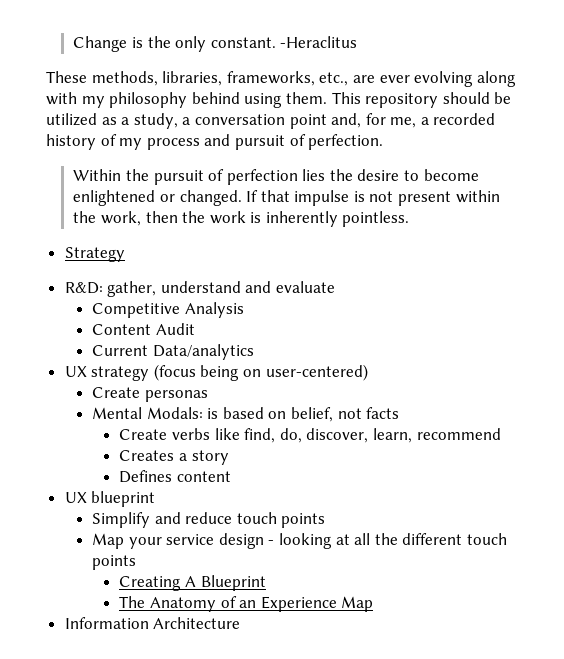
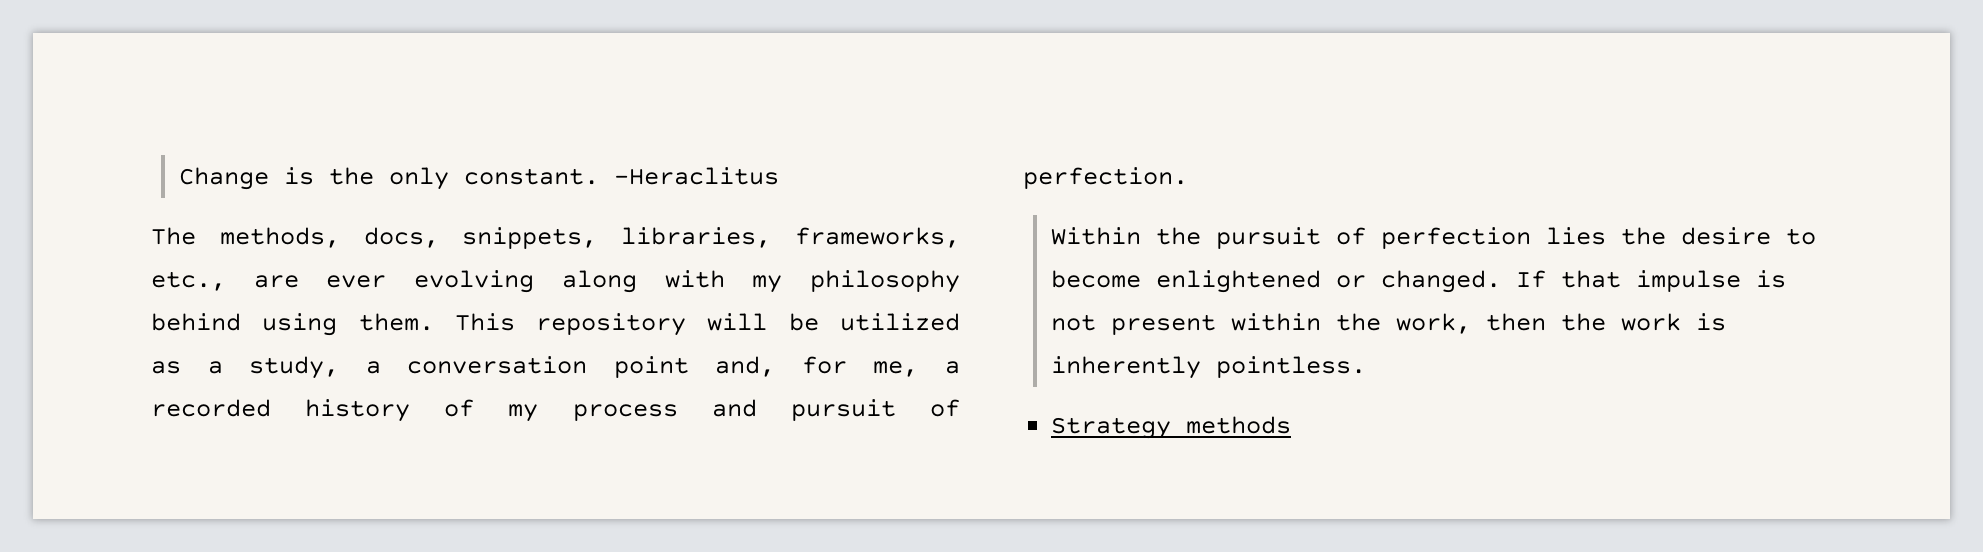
- These methods, libraries, frameworks, etc., are ever evolving along with my philosophy behind using them.
+ The methods, docs, snippets, libraries, frameworks, etc., are ever evolving along with my philosophy behind using them.
- This repository should be utilized as a study, a conversation point and, for me, a recorded history of my process and pursuit of perfection.
+ This repository will be utilized as a study, a conversation point and, for me, a recorded history of my process and pursuit of perfection.
- Strategy
- R&D: gather, understand and evaluate
- Competitive Analysis
- Content Audit
- Current Data/analytics
- UX strategy (focus being on user-centered)
- Create personas
- Mental Modals: is based on belief, not facts
- Create verbs like find, do, discover, learn, recommend
- Creates a story
- Defines content
- UX blueprint
- Simplify and reduce touch points
- Map your service design - looking at all the different touch points
- Creating A Blueprint
- The Anatomy of an Experience Map
- Information Architecture
+ Strategy methods

